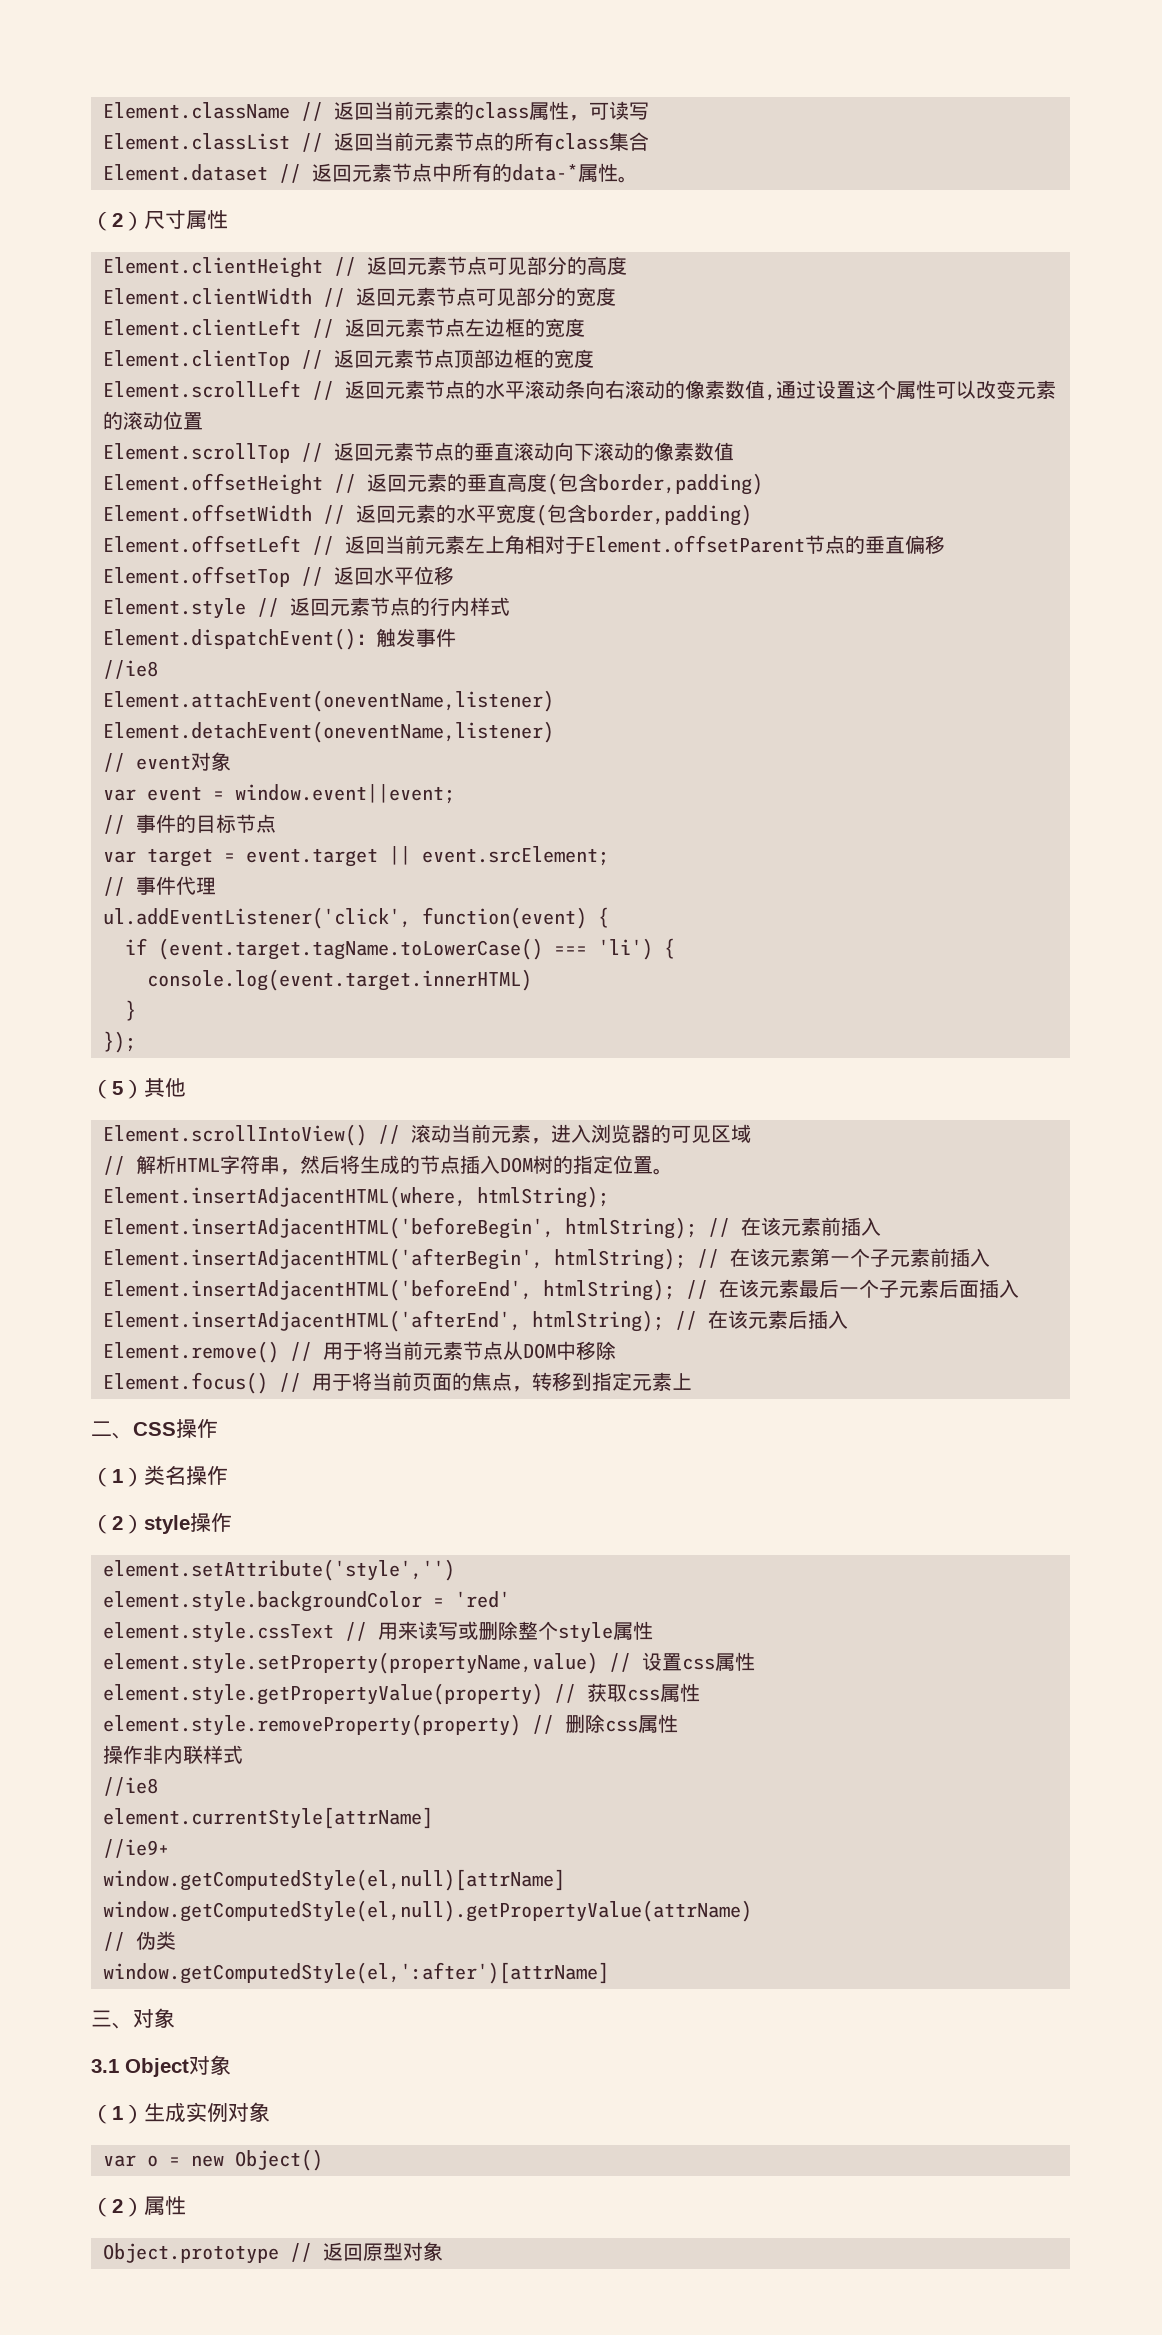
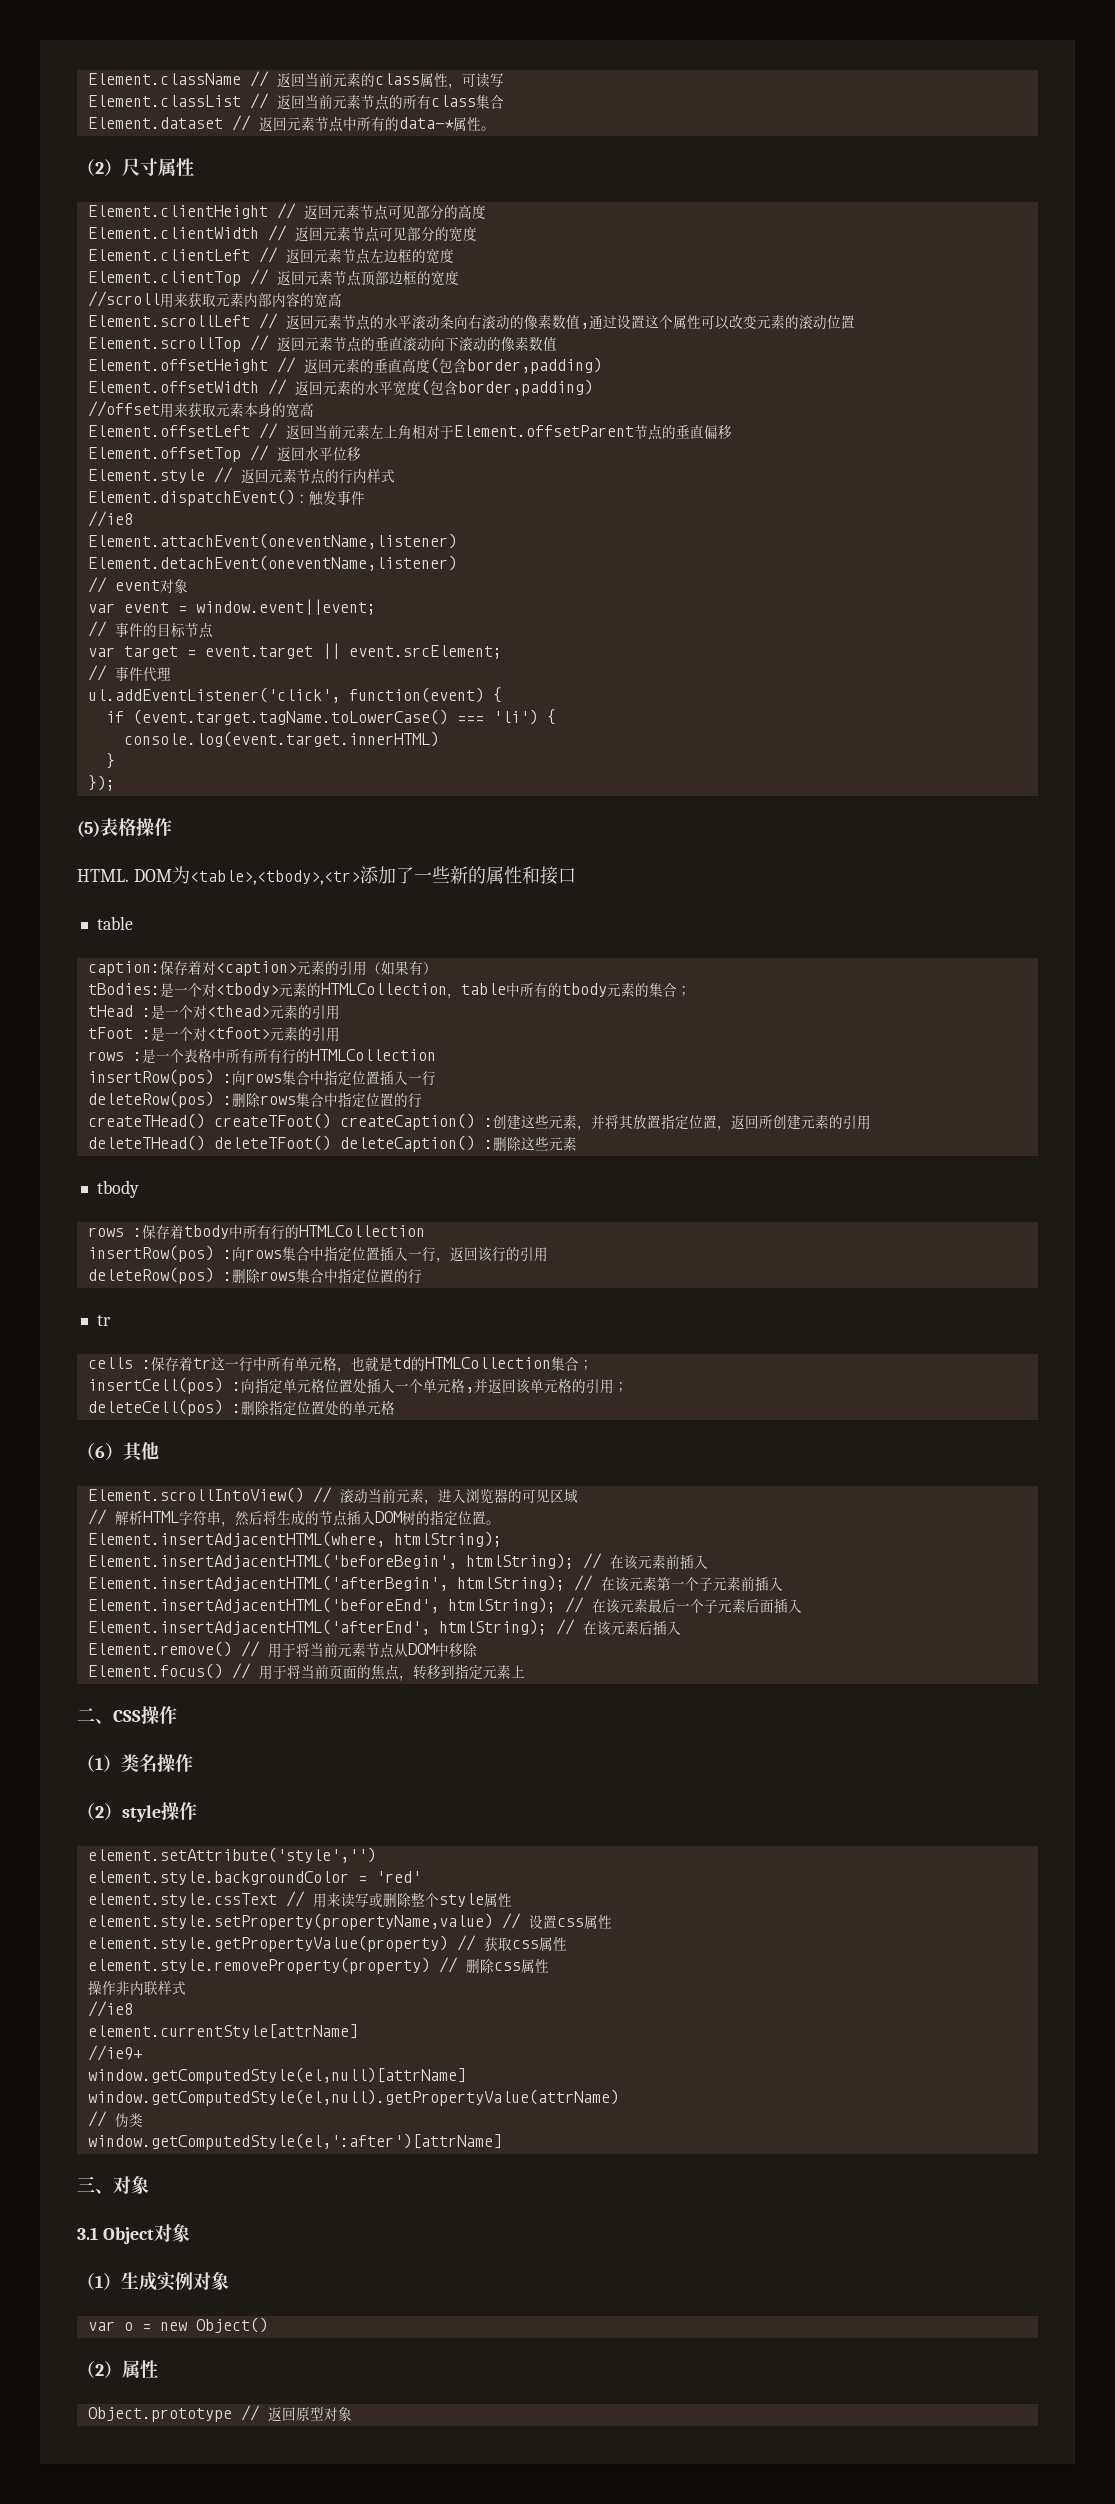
+ //scroll用来获取元素内部内容的宽高
+ //offset用来获取元素本身的宽高
- （5）其他
+ (5)表格操作
+ HTML. DOM为<table>,<tbody>,<tr>添加了一些新的属性和接口
+ table
+ caption:保存着对<caption>元素的引用（如果有）
+ tBodies:是一个对<tbody>元素的HTMLCollection，table中所有的tbody元素的集合；
+ tHead :是一个对<thead>元素的引用
+ tFoot :是一个对<tfoot>元素的引用
+ rows :是一个表格中所有所有行的HTMLCollection
+ insertRow(pos) :向rows集合中指定位置插入一行
+ deleteRow(pos) :删除rows集合中指定位置的行
+ createTHead() createTFoot() createCaption() :创建这些元素，并将其放置指定位置，返回所创建元素的引用
+ deleteTHead() deleteTFoot() deleteCaption() :删除这些元素
+ tbody
+ rows :保存着tbody中所有行的HTMLCollection
+ insertRow(pos) :向rows集合中指定位置插入一行，返回该行的引用
+ deleteRow(pos) :删除rows集合中指定位置的行
+ tr
+ cells :保存着tr这一行中所有单元格，也就是td的HTMLCollection集合；
+ insertCell(pos) :向指定单元格位置处插入一个单元格,并返回该单元格的引用；
+ deleteCell(pos) :删除指定位置处的单元格
+ （6）其他

